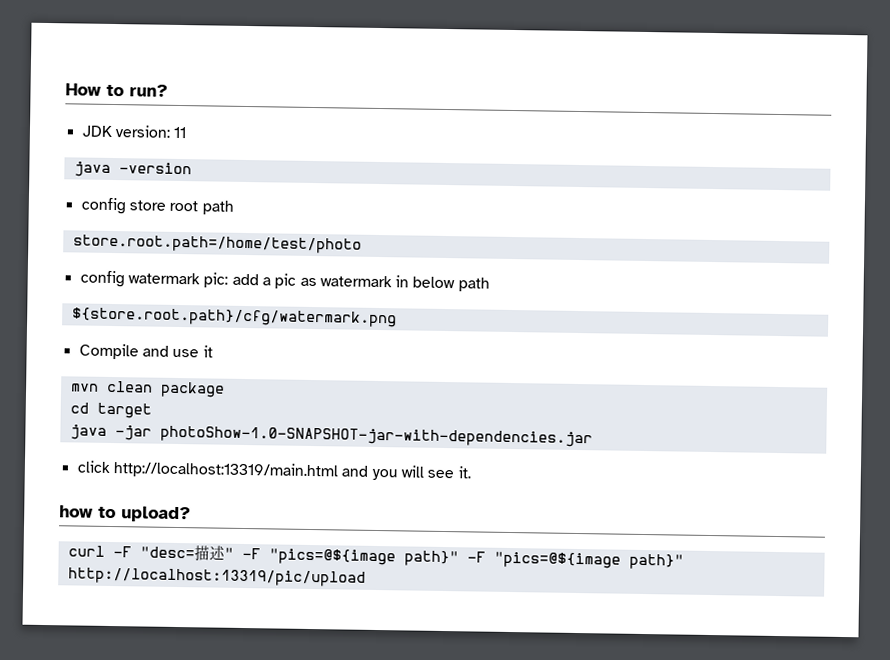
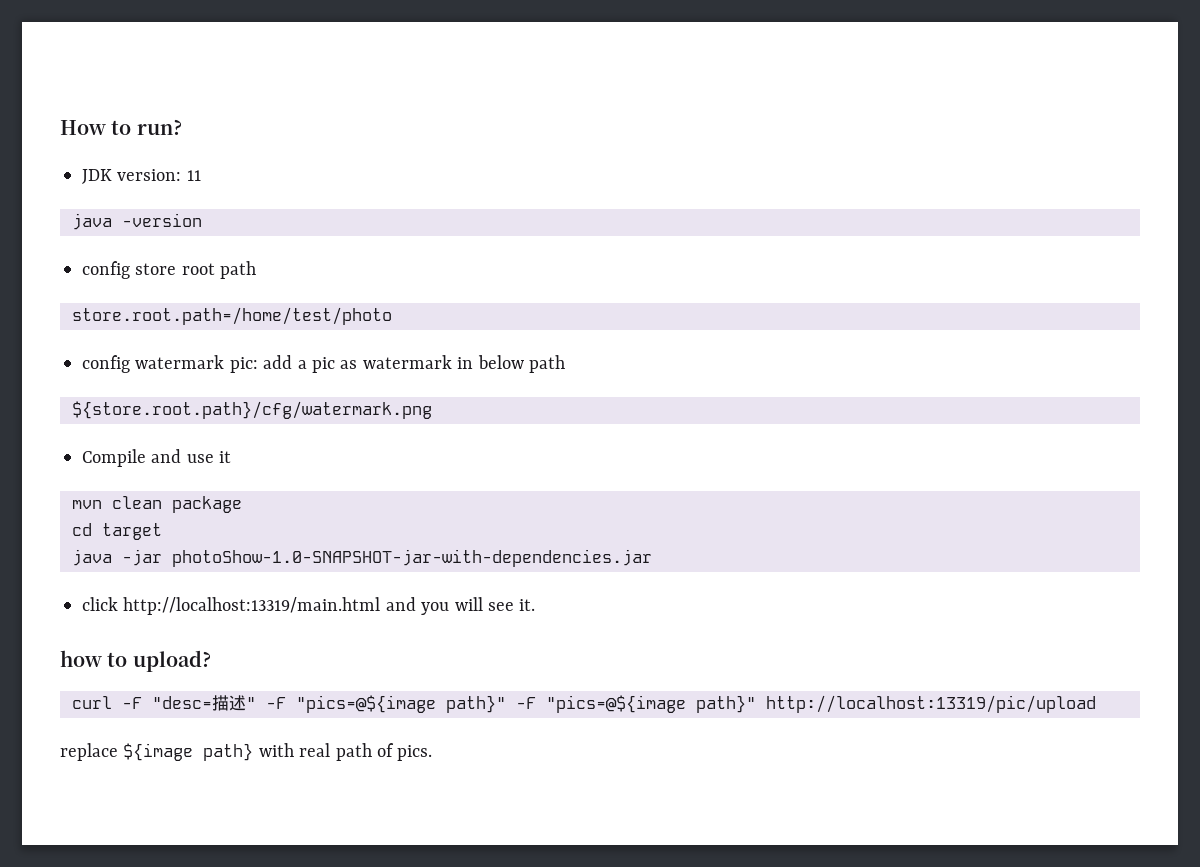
+ replace ${image path} with real path of pics.

